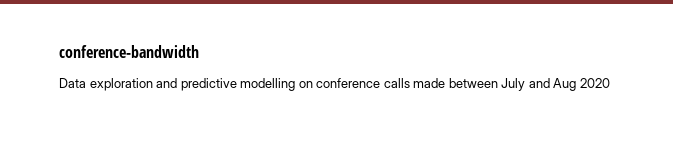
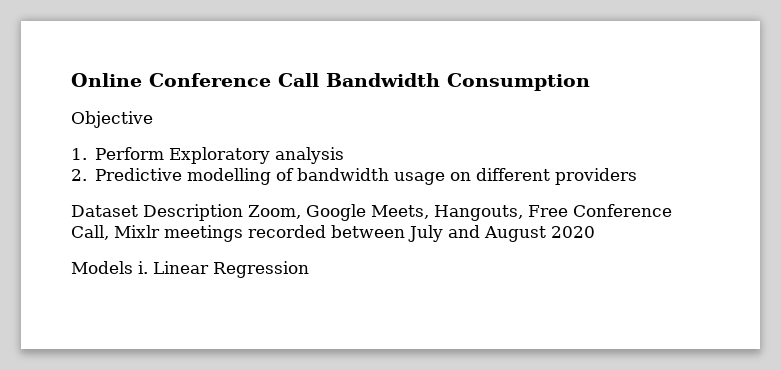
- conference-bandwidth
- Data exploration and predictive modelling on conference calls made between July and Aug 2020
+ Online Conference Call Bandwidth Consumption
+ Objective
+ 1. Perform Exploratory analysis
+ 2. Predictive modelling of bandwidth usage on different providers
+ Dataset Description Zoom, Google Meets, Hangouts, Free Conference Call, Mixlr meetings recorded between July and August 2020
+ Models i. Linear Regression

